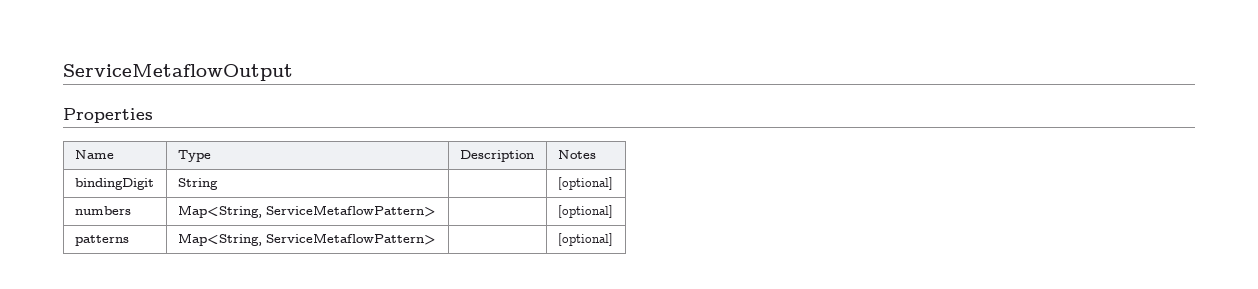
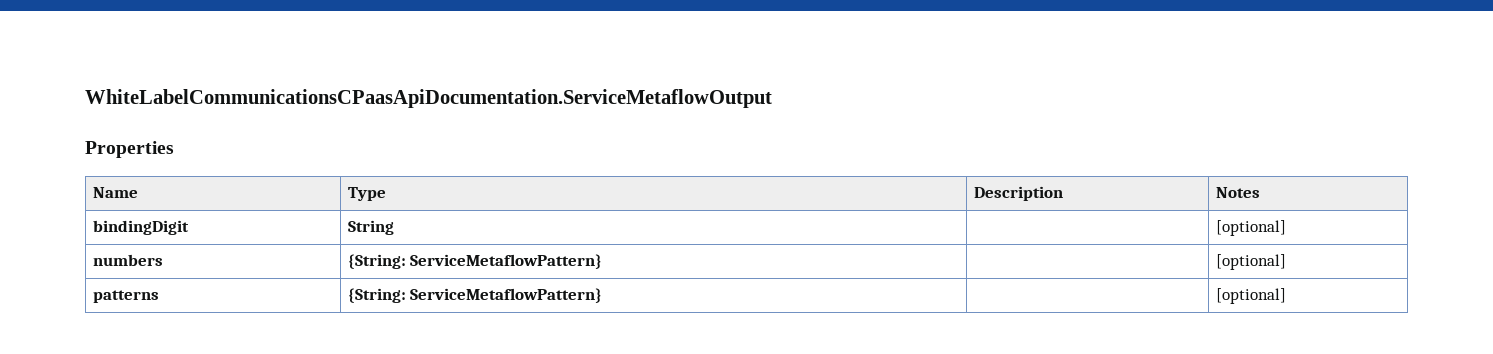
- ServiceMetaflowOutput
+ WhiteLabelCommunicationsCPaasApiDocumentation.ServiceMetaflowOutput
- numbers | Map<String, ServiceMetaflowPattern> | | [optional]
+ numbers | {String: ServiceMetaflowPattern} | | [optional]
- patterns | Map<String, ServiceMetaflowPattern> | | [optional]
+ patterns | {String: ServiceMetaflowPattern} | | [optional]

